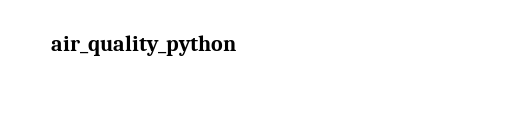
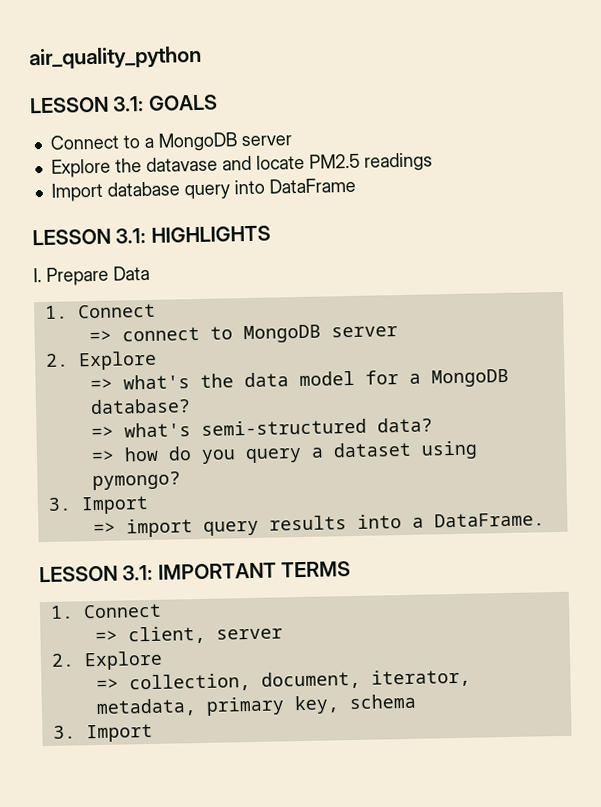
+ LESSON 3.1: GOALS
+ Connect to a MongoDB server
+ Explore the datavase and locate PM2.5 readings
+ Import database query into DataFrame
+ LESSON 3.1: HIGHLIGHTS
+ I. Prepare Data
+ 1. Connect
+ => connect to MongoDB server
+ 2. Explore
+ => what's the data model for a MongoDB database?
+ => what's semi-structured data?
+ => how do you query a dataset using pymongo?
+ 3. Import
+ => import query results into a DataFrame.
+ LESSON 3.1: IMPORTANT TERMS
+ 1. Connect
+ => client, server
+ 2. Explore
+ => collection, document, iterator, metadata, primary key, schema
+ 3. Import

